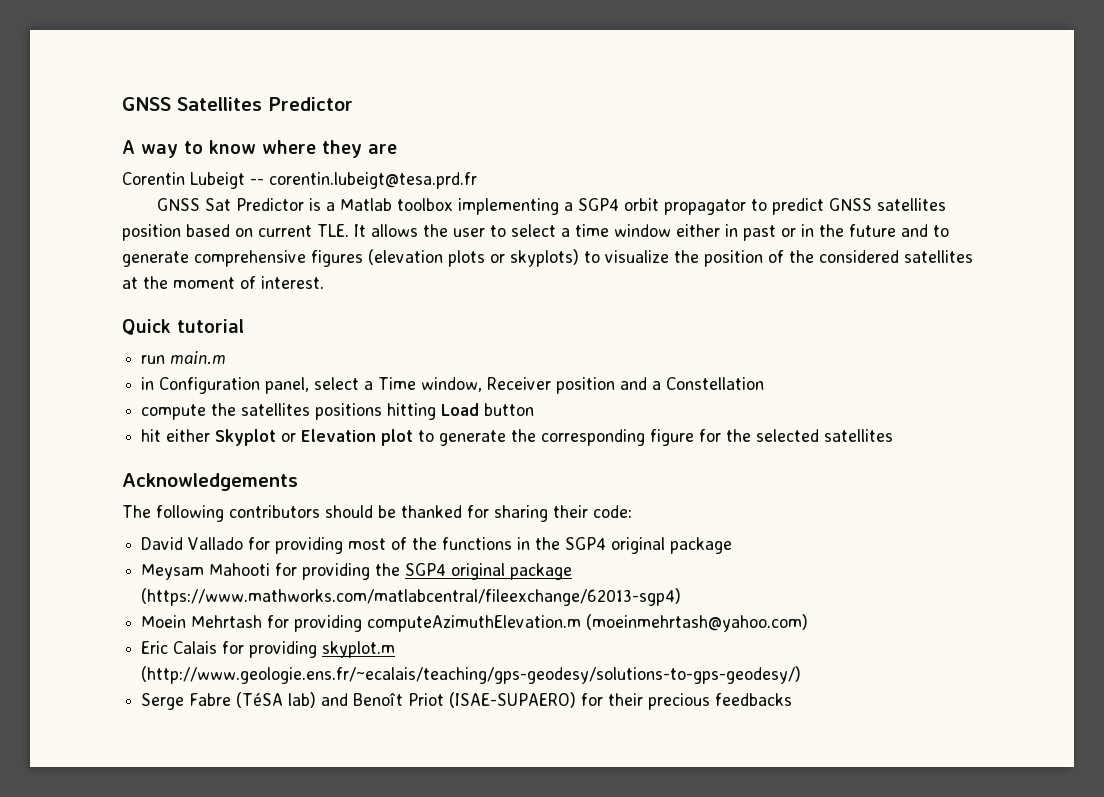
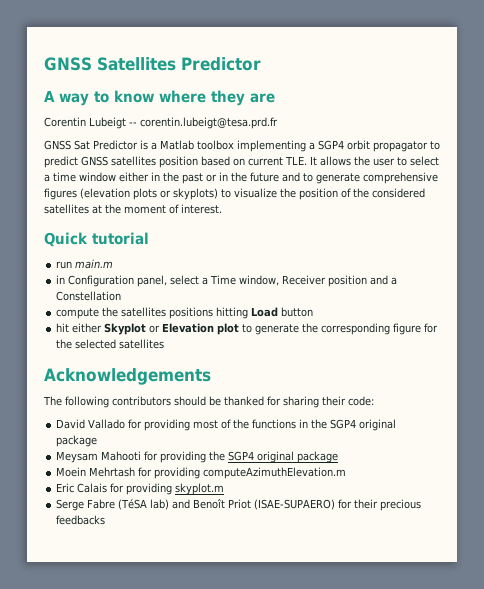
- GNSS Sat Predictor is a Matlab toolbox implementing a SGP4 orbit propagator to predict GNSS satellites position based on current TLE. It allows the user to select a time window either in past or in the future and to generate comprehensive figures (elevation plots or skyplots) to visualize the position of the considered satellites at the moment of interest.
+ GNSS Sat Predictor is a Matlab toolbox implementing a SGP4 orbit propagator to predict GNSS satellites position based on current TLE. It allows the user to select a time window either in the past or in the future and to generate comprehensive figures (elevation plots or skyplots) to visualize the position of the considered satellites at the moment of interest.
- Meysam Mahooti for providing the SGP4 original package (https://www.mathworks.com/matlabcentral/fileexchange/62013-sgp4)
+ Meysam Mahooti for providing the SGP4 original package
- Moein Mehrtash for providing computeAzimuthElevation.m (moeinmehrtash@yahoo.com)
+ Moein Mehrtash for providing computeAzimuthElevation.m
- Eric Calais for providing skyplot.m (http://www.geologie.ens.fr/~ecalais/teaching/gps-geodesy/solutions-to-gps-geodesy/)
+ Eric Calais for providing skyplot.m

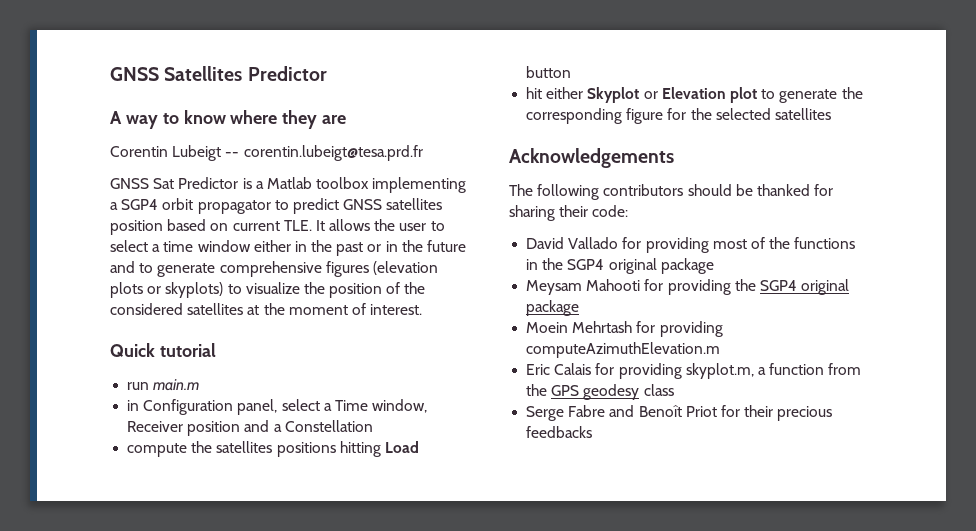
- Eric Calais for providing skyplot.m
+ Eric Calais for providing skyplot.m, a function from the GPS geodesy class
- Serge Fabre (TéSA lab) and Benoît Priot (ISAE-SUPAERO) for their precious feedbacks
+ Serge Fabre and Benoît Priot for their precious feedbacks

